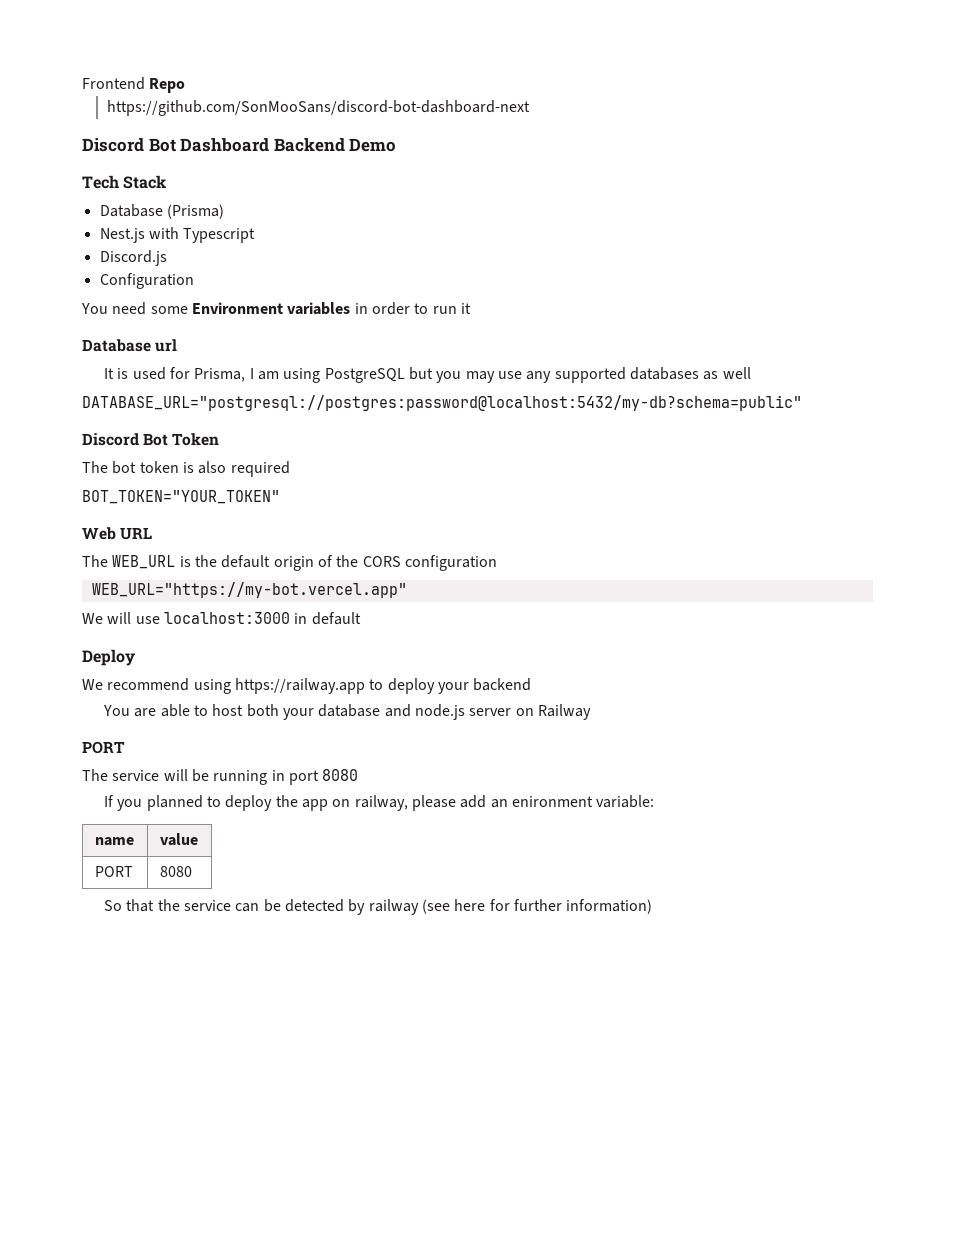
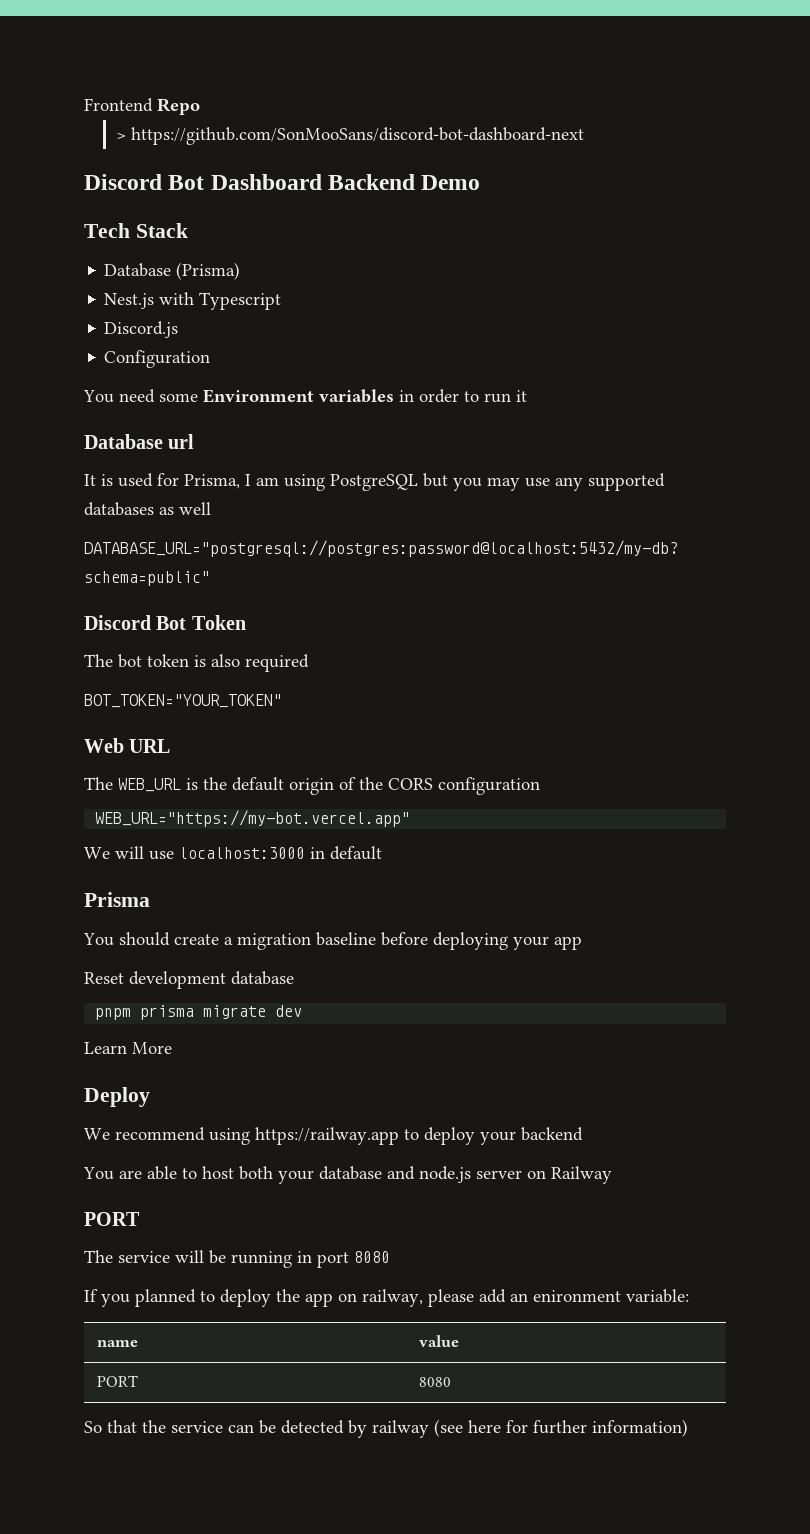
- https://github.com/SonMooSans/discord-bot-dashboard-next
+ > https://github.com/SonMooSans/discord-bot-dashboard-next
+ Prisma
+ You should create a migration baseline before deploying your app
+ Reset development database
+ pnpm prisma migrate dev
+ Learn More

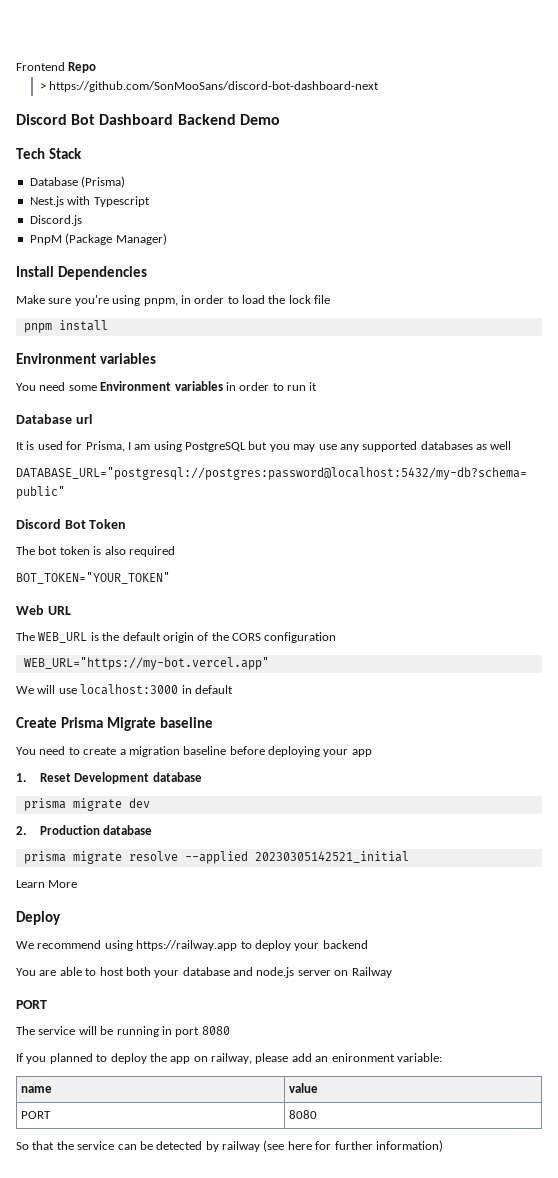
- Configuration
+ PnpM (Package Manager)
+ Install Dependencies
+ Make sure you're using pnpm, in order to load the lock file
+ pnpm install
+ Environment variables
- Prisma
- You should create a migration baseline before deploying your app
+ Create Prisma Migrate baseline
+ You need to create a migration baseline before deploying your app
- Reset development database
- pnpm prisma migrate dev
+ 1. Reset Development database
+ prisma migrate dev
+ 2. Production database
+ prisma migrate resolve --applied 20230305142521_initial

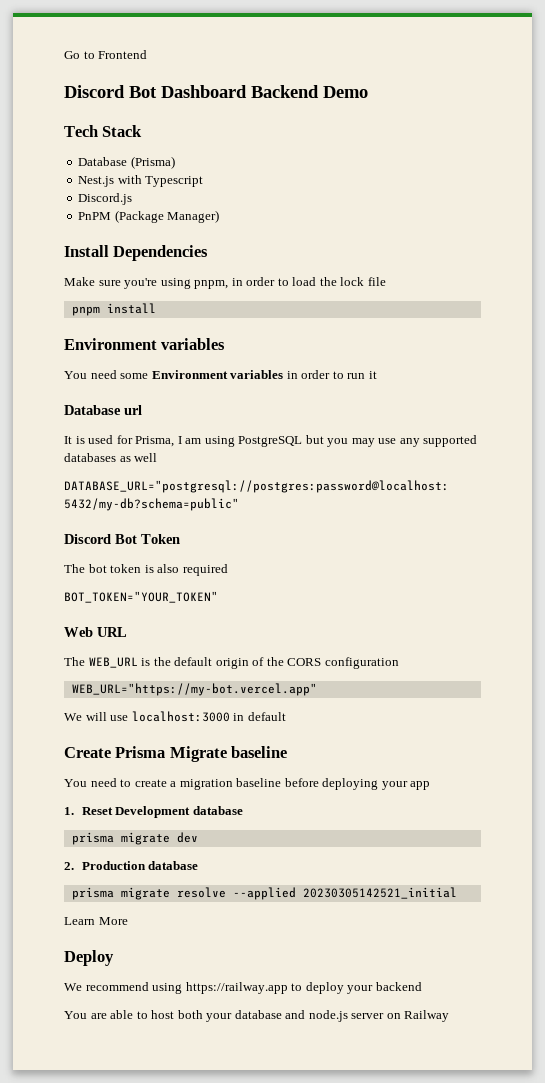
- Frontend Repo
- > https://github.com/SonMooSans/discord-bot-dashboard-next
+ Go to Frontend
- PnpM (Package Manager)
+ PnPM (Package Manager)
  You are able to host both your database and node.js server on Railway
- PORT
- The service will be running in port 8080
- If you planned to deploy the app on railway, please add an enironment variable:
- name | value
- PORT | 8080
- So that the service can be detected by railway (see here for further information)

